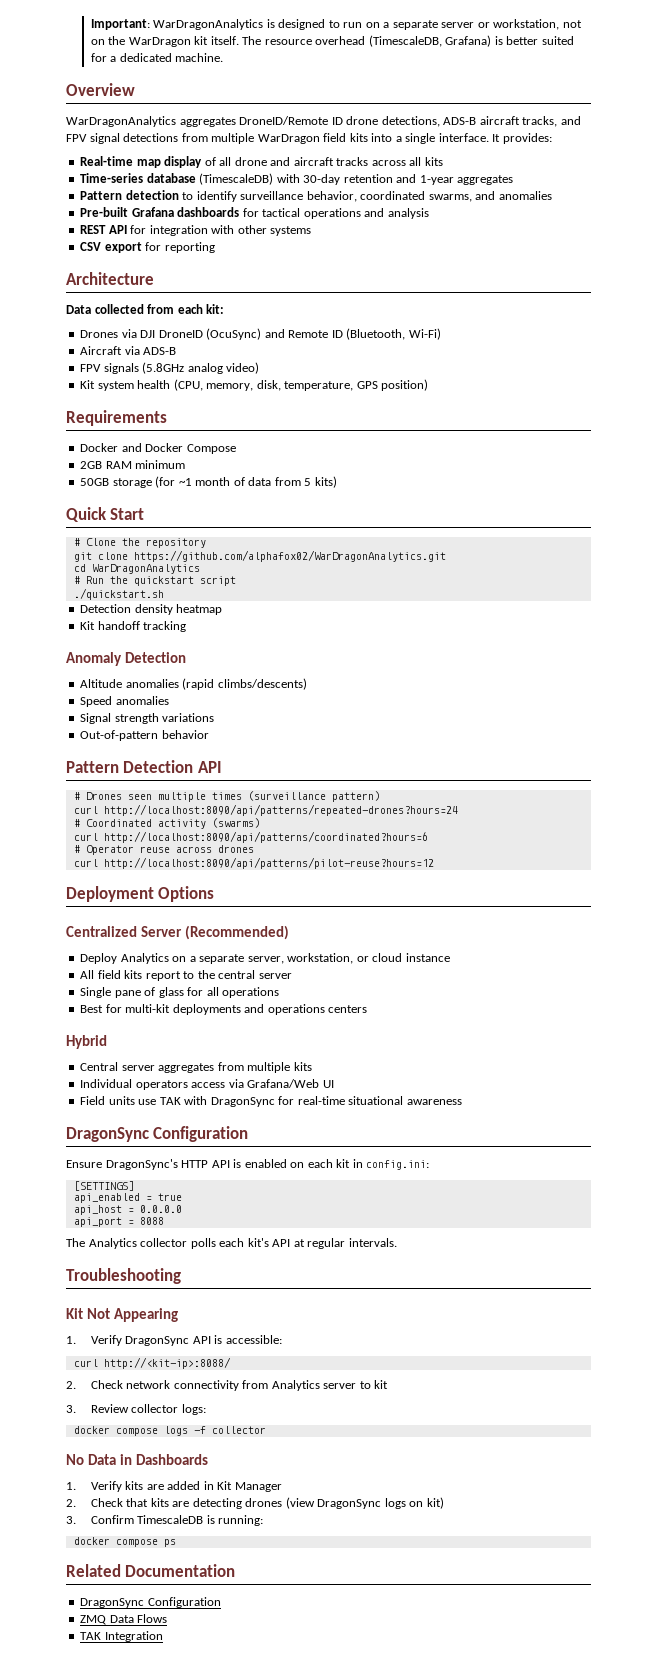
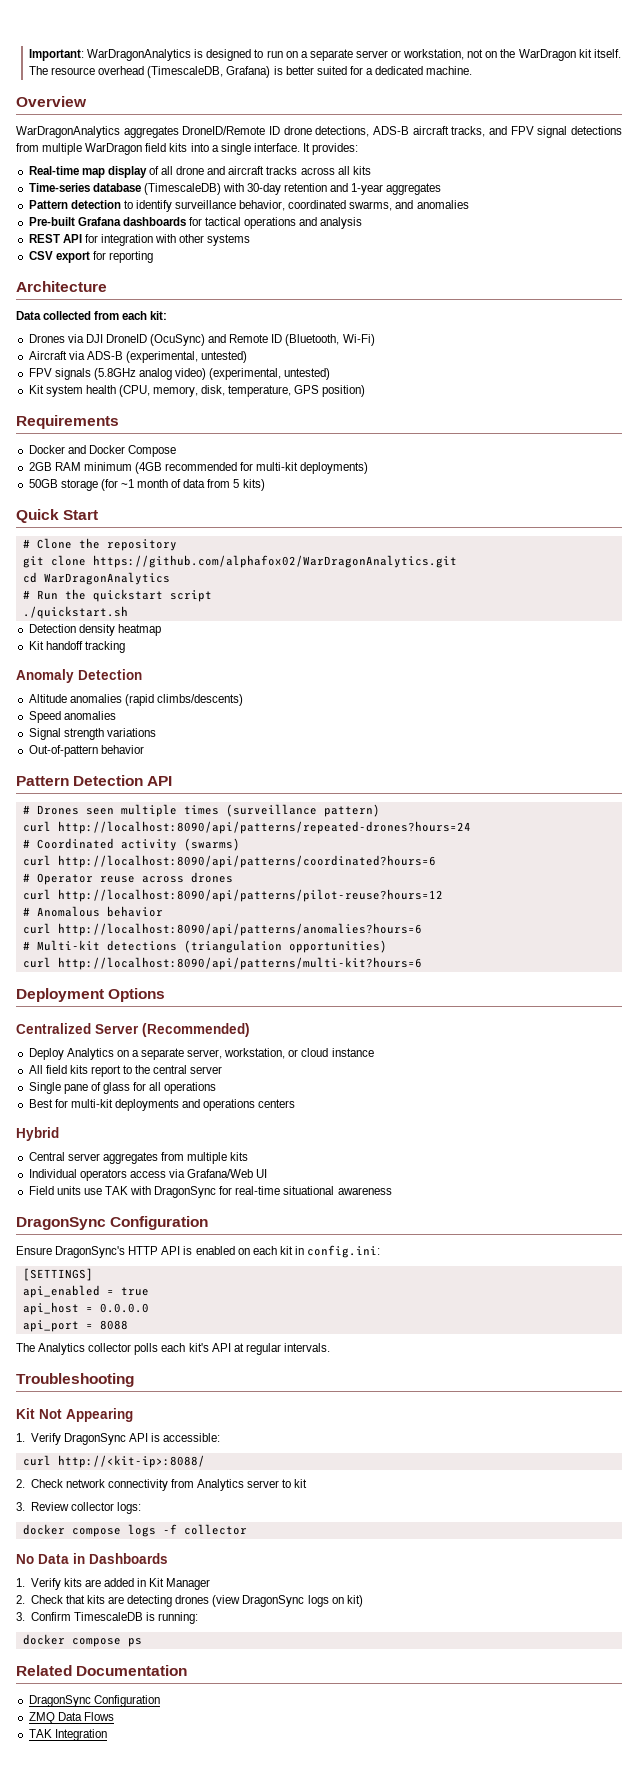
- Aircraft via ADS-B
+ Aircraft via ADS-B (experimental, untested)
- FPV signals (5.8GHz analog video)
+ FPV signals (5.8GHz analog video) (experimental, untested)
- 2GB RAM minimum
+ 2GB RAM minimum (4GB recommended for multi-kit deployments)
+ # Anomalous behavior
+ curl http://localhost:8090/api/patterns/anomalies?hours=6
+ # Multi-kit detections (triangulation opportunities)
+ curl http://localhost:8090/api/patterns/multi-kit?hours=6

